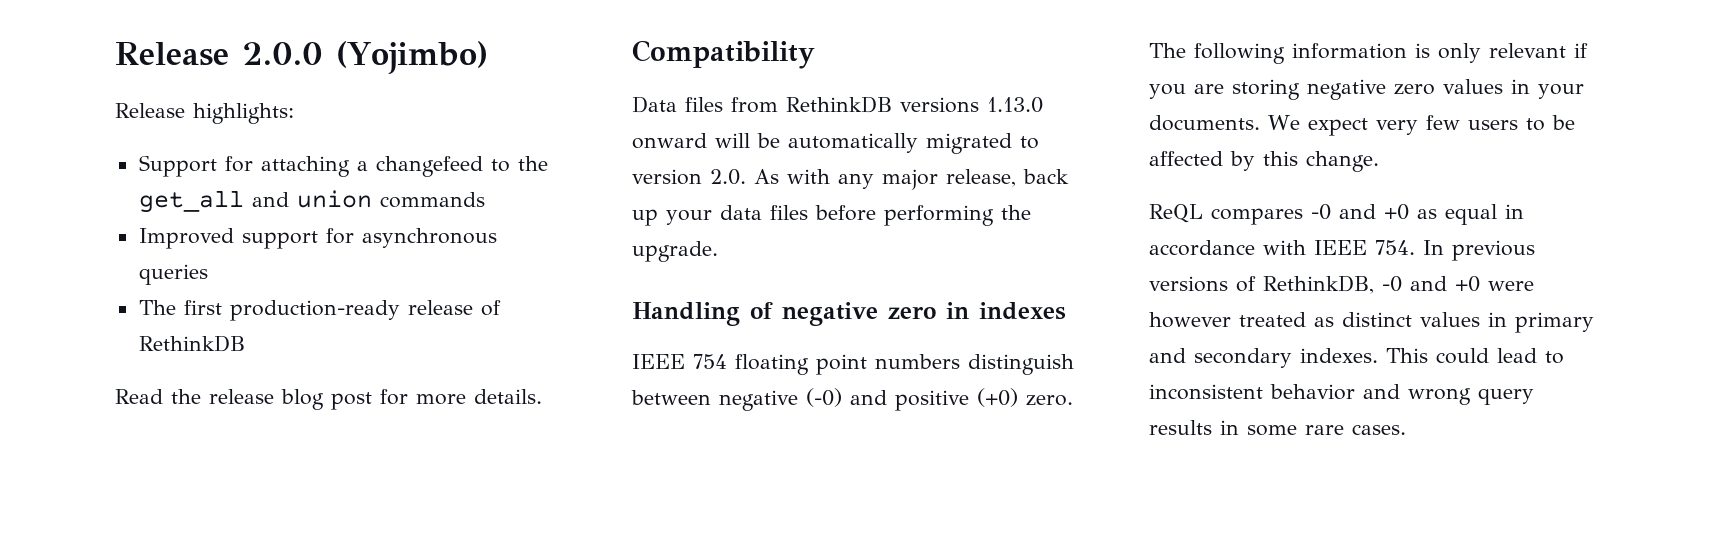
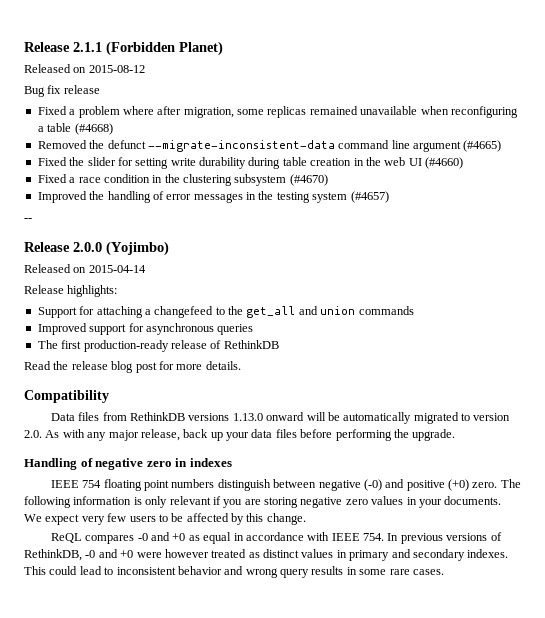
+ Release 2.1.1 (Forbidden Planet)
+ Released on 2015-08-12
+ Bug fix release
+ Fixed a problem where after migration, some replicas remained unavailable when reconfiguring a table (#4668)
+ Removed the defunct --migrate-inconsistent-data command line argument (#4665)
+ Fixed the slider for setting write durability during table creation in the web UI (#4660)
+ Fixed a race condition in the clustering subsystem (#4670)
+ Improved the handling of error messages in the testing system (#4657)
+ --
+ Released on 2015-04-14

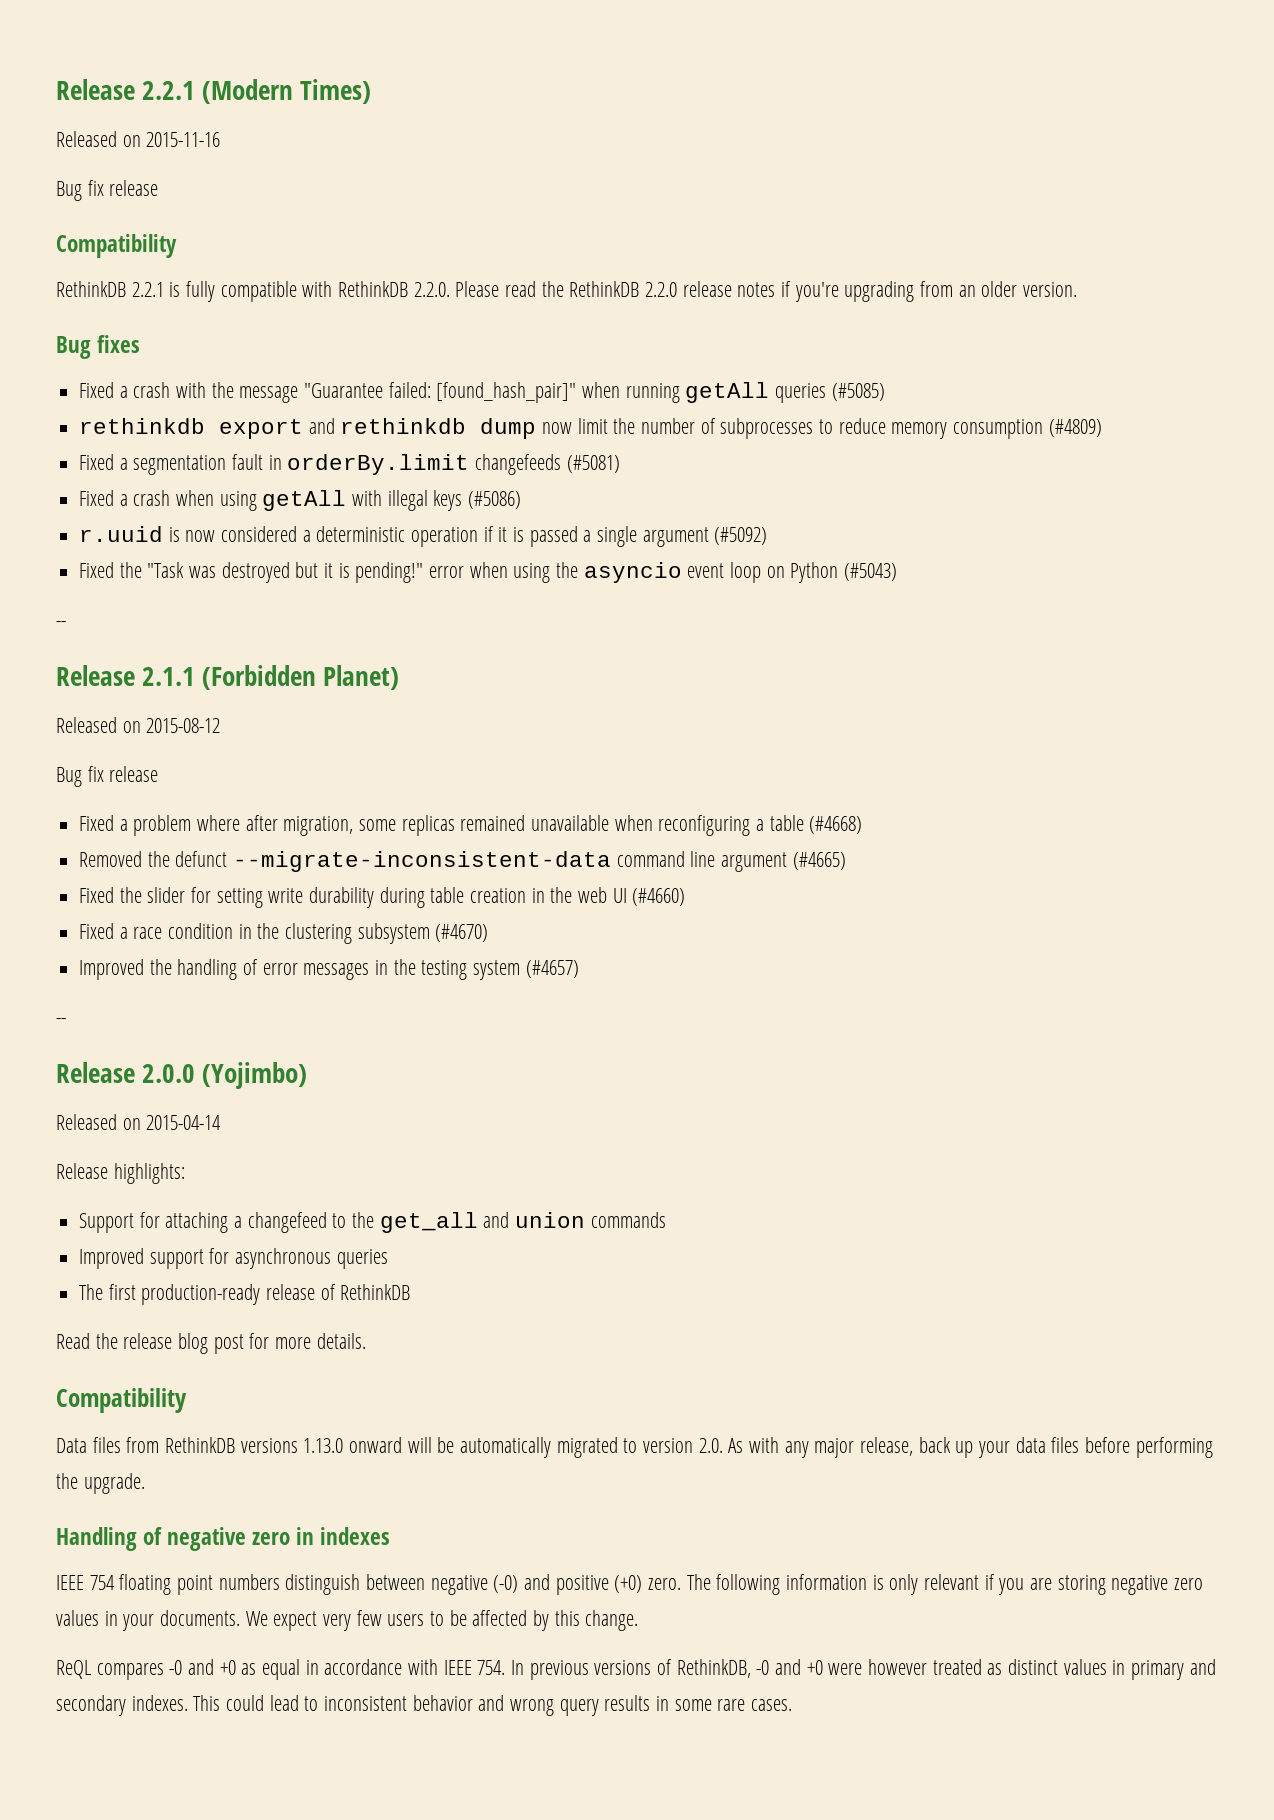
+ Release 2.2.1 (Modern Times)
+ Released on 2015-11-16
+ Bug fix release
+ Compatibility
+ RethinkDB 2.2.1 is fully compatible with RethinkDB 2.2.0. Please read the RethinkDB 2.2.0 release notes if you're upgrading from an older version.
+ Bug fixes
+ Fixed a crash with the message "Guarantee failed: [found_hash_pair]" when running getAll queries (#5085)
+ rethinkdb export and rethinkdb dump now limit the number of subprocesses to reduce memory consumption (#4809)
+ Fixed a segmentation fault in orderBy.limit changefeeds (#5081)
+ Fixed a crash when using getAll with illegal keys (#5086)
+ r.uuid is now considered a deterministic operation if it is passed a single argument (#5092)
+ Fixed the "Task was destroyed but it is pending!" error when using the asyncio event loop on Python (#5043)
+ --

